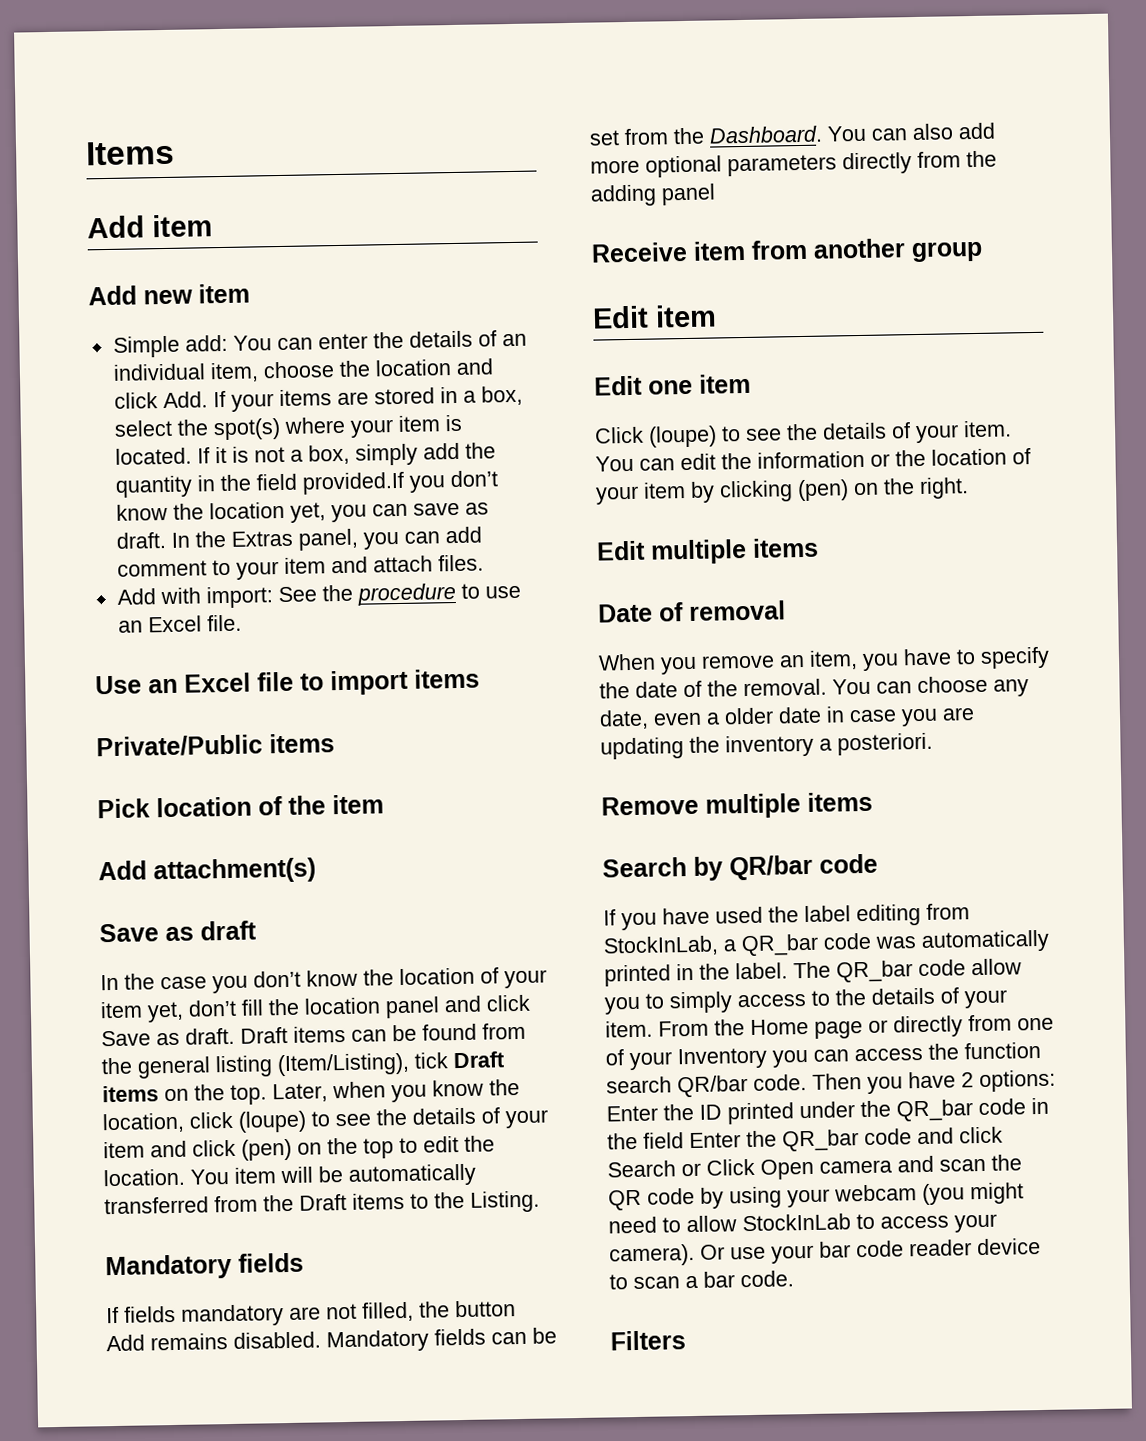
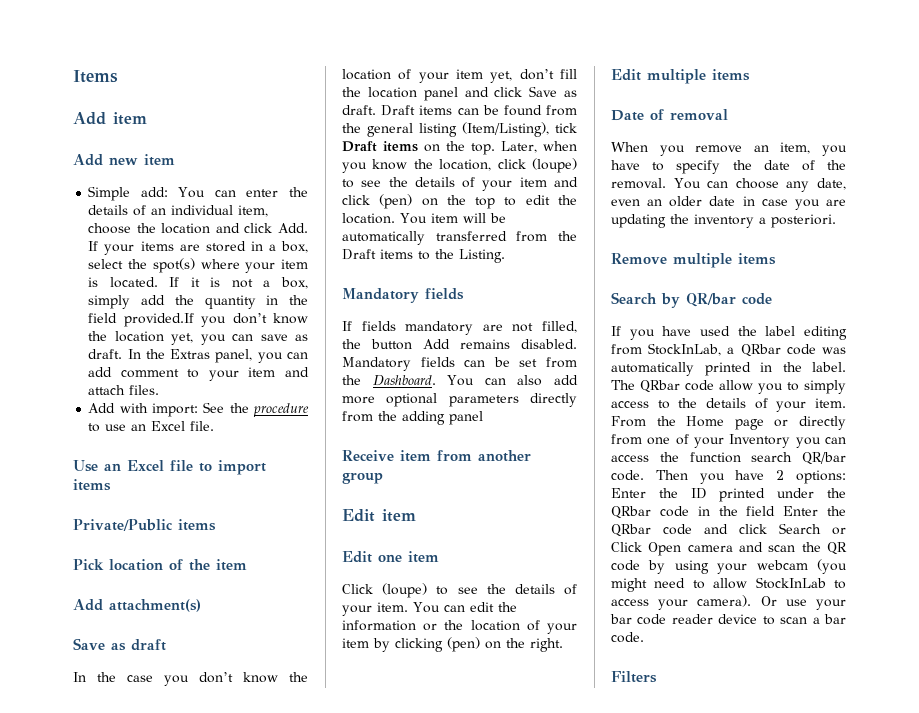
- You can choose any date, even a older date in case you are updating the inventory a posteriori.
+ You can choose any date, even an older date in case you are updating the inventory a posteriori.
- If you have used the label editing from StockInLab, a QR_bar code was automatically printed in the label.
+ If you have used the label editing from StockInLab, a QRbar code was automatically printed in the label.
- The QR_bar code allow you to simply access to the details of your item.
+ The QRbar code allow you to simply access to the details of your item.
- Then you have 2 options: Enter the ID printed under the QR_bar code in the field Enter the QR_bar code and click Search or Click Open camera and scan the QR code by using your webcam (you might need to allow StockInLab to access your camera).
+ Then you have 2 options: Enter the ID printed under the QRbar code in the field Enter the QRbar code and click Search or Click Open camera and scan the QR code by using your webcam (you might need to allow StockInLab to access your camera).

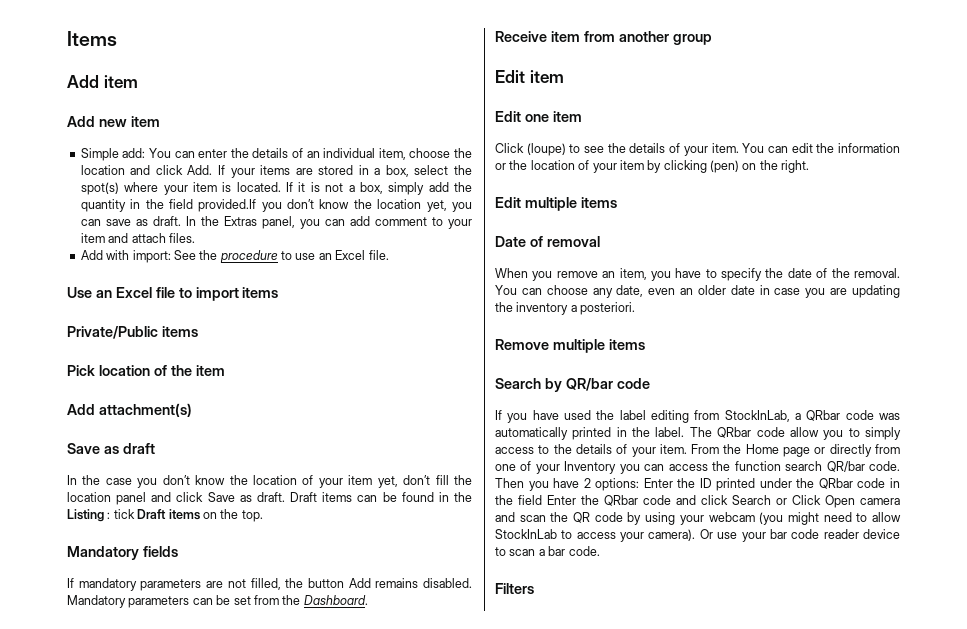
- Draft items can be found from the general listing (Item/Listing), tick Draft items on the top. Later, when you know the location, click (loupe) to see the details of your item and click (pen) on the top to edit the location. You item will be automatically transferred from the Draft items to the Listing.
+ Draft items can be found in the Listing : tick Draft items on the top.
- If fields mandatory are not filled, the button Add remains disabled.
+ If mandatory parameters are not filled, the button Add remains disabled.
- Mandatory fields can be set from the Dashboard. You can also add more optional parameters directly from the adding panel
+ Mandatory parameters can be set from the Dashboard.

